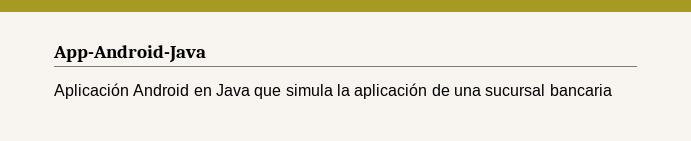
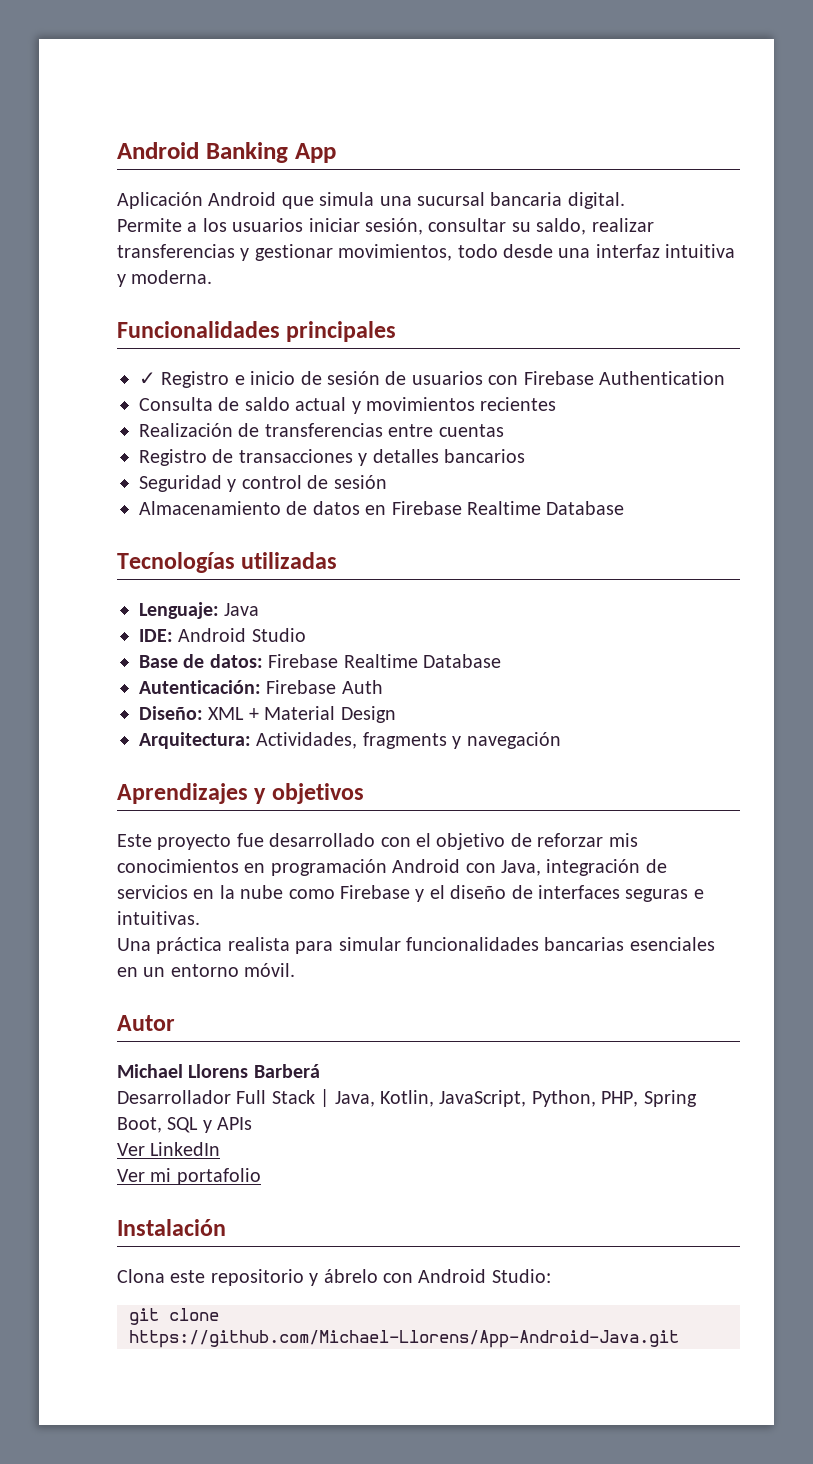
- App-Android-Java
+ Android Banking App
- Aplicación Android en Java que simula la aplicación de una sucursal bancaria
+ Aplicación Android que simula una sucursal bancaria digital.
+ Permite a los usuarios iniciar sesión, consultar su saldo, realizar transferencias y gestionar movimientos, todo desde una interfaz intuitiva y moderna.
+ Funcionalidades principales
+ ✓ Registro e inicio de sesión de usuarios con Firebase Authentication
+ Consulta de saldo actual y movimientos recientes
+ Realización de transferencias entre cuentas
+ Registro de transacciones y detalles bancarios
+ Seguridad y control de sesión
+ Almacenamiento de datos en Firebase Realtime Database
+ Tecnologías utilizadas
+ Lenguaje: Java
+ IDE: Android Studio
+ Base de datos: Firebase Realtime Database
+ Autenticación: Firebase Auth
+ Diseño: XML + Material Design
+ Arquitectura: Actividades, fragments y navegación
+ Aprendizajes y objetivos
+ Este proyecto fue desarrollado con el objetivo de reforzar mis conocimientos en programación Android con Java, integración de servicios en la nube como Firebase y el diseño de interfaces seguras e intuitivas.
+ Una práctica realista para simular funcionalidades bancarias esenciales en un entorno móvil.
+ Autor
+ Michael Llorens Barberá
+ Desarrollador Full Stack | Java, Kotlin, JavaScript, Python, PHP, Spring Boot, SQL y APIs
+ Ver LinkedIn
+ Ver mi portafolio
+ Instalación
+ Clona este repositorio y ábrelo con Android Studio:
+ git clone https://github.com/Michael-Llorens/App-Android-Java.git

